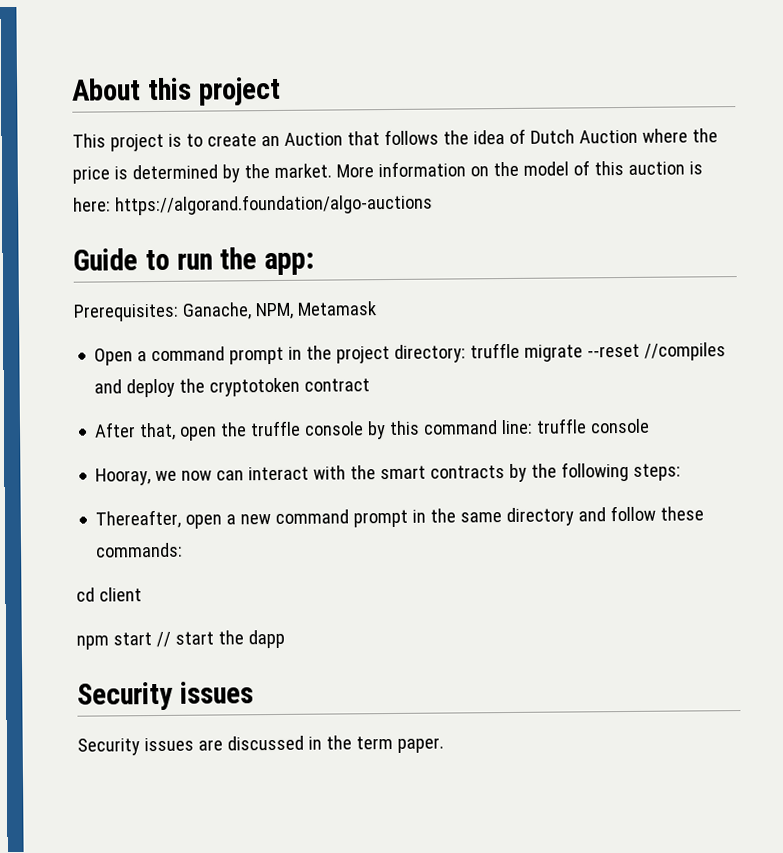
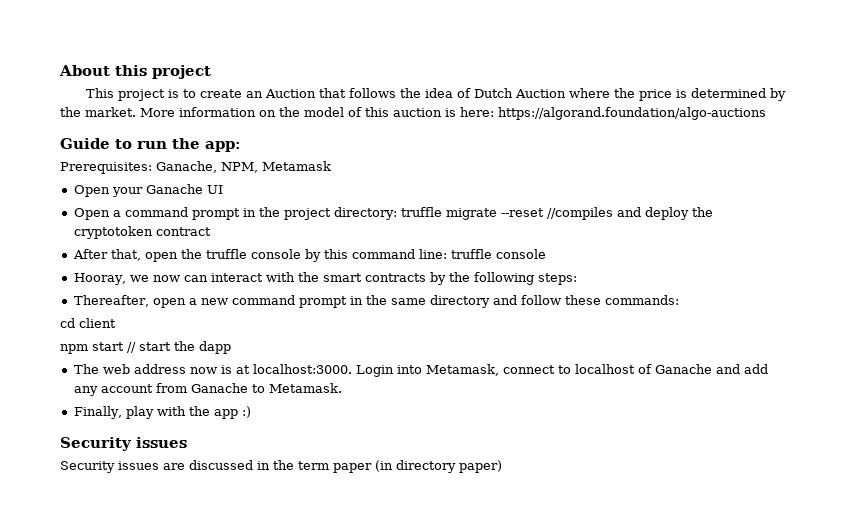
+ Open your Ganache UI
+ The web address now is at localhost:3000. Login into Metamask, connect to localhost of Ganache and add any account from Ganache to Metamask.
+ Finally, play with the app :)
- Security issues are discussed in the term paper.
+ Security issues are discussed in the term paper (in directory paper)

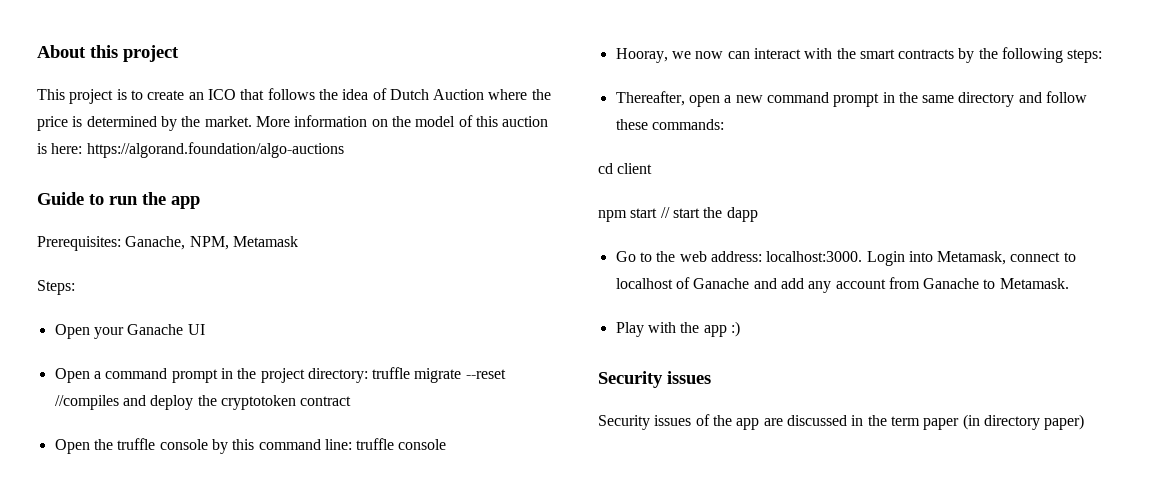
- This project is to create an Auction that follows the idea of Dutch Auction where the price is determined by the market.
+ This project is to create an ICO that follows the idea of Dutch Auction where the price is determined by the market.
- Guide to run the app:
+ Guide to run the app
+ Steps:
- After that, open the truffle console by this command line: truffle console
+ Open the truffle console by this command line: truffle console
- The web address now is at localhost:3000.
+ Go to the web address: localhost:3000.
- Finally, play with the app :)
+ Play with the app :)
- Security issues are discussed in the term paper (in directory paper)
+ Security issues of the app are discussed in the term paper (in directory paper)

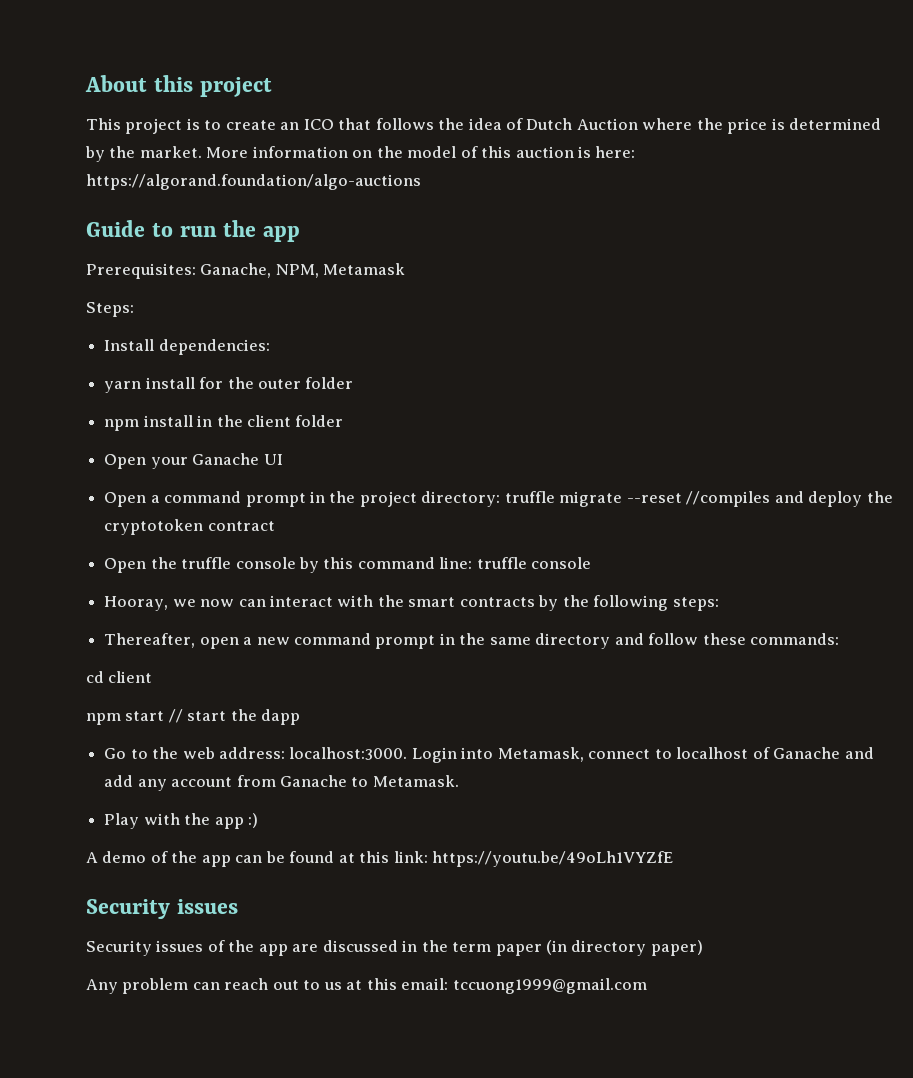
+ Install dependencies:
+ yarn install for the outer folder
+ npm install in the client folder
+ A demo of the app can be found at this link: https://youtu.be/49oLh1VYZfE
+ Any problem can reach out to us at this email: tccuong1999@gmail.com

